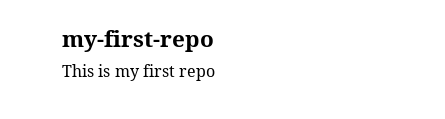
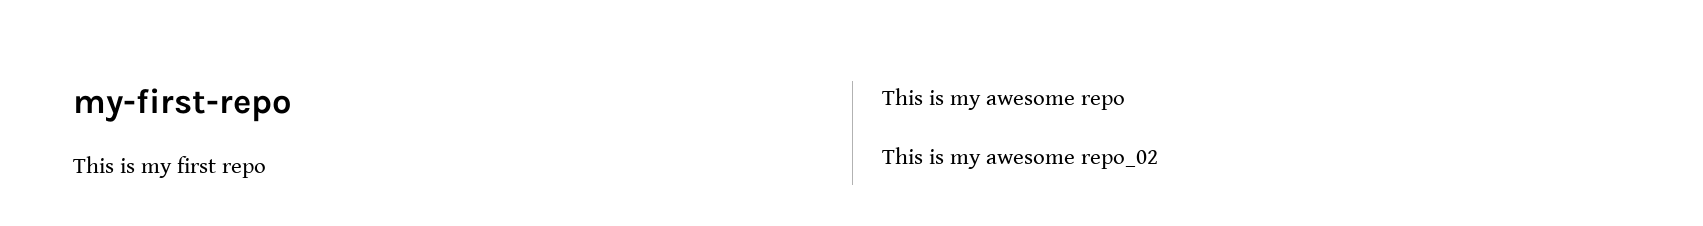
+ This is my awesome repo
+ This is my awesome repo_02

